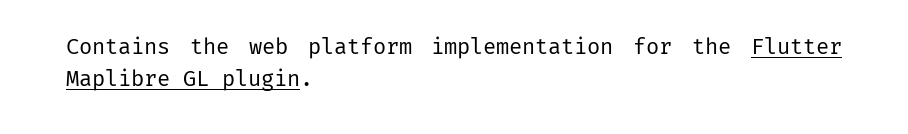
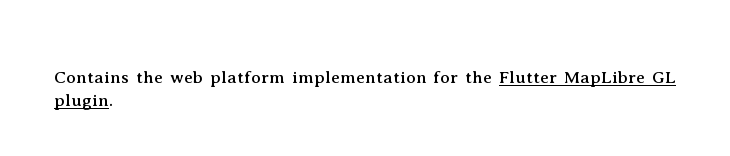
- Contains the web platform implementation for the Flutter Maplibre GL plugin.
+ Contains the web platform implementation for the Flutter MapLibre GL plugin.

